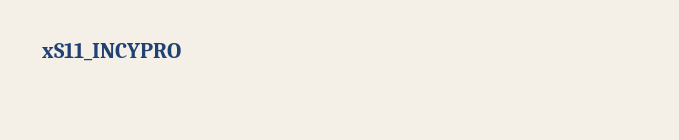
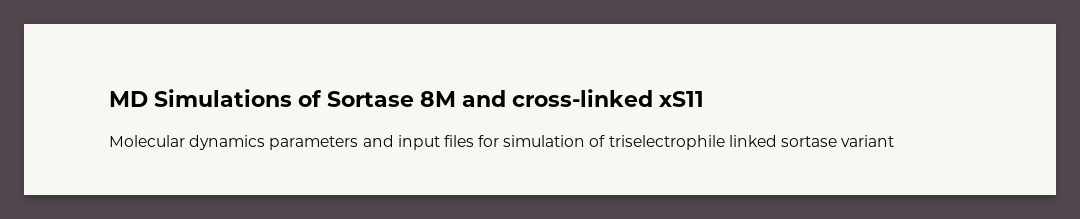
- xS11_INCYPRO
+ MD Simulations of Sortase 8M and cross-linked xS11
+ Molecular dynamics parameters and input files for simulation of triselectrophile linked sortase variant

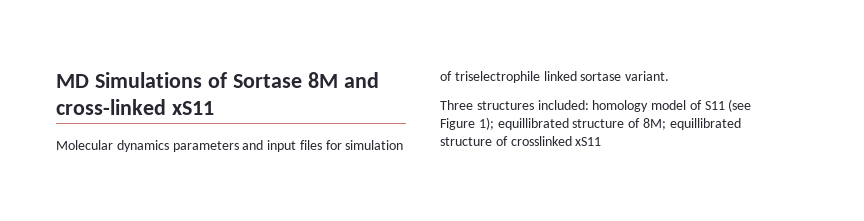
- Molecular dynamics parameters and input files for simulation of triselectrophile linked sortase variant
+ Molecular dynamics parameters and input files for simulation of triselectrophile linked sortase variant.
+ Three structures included: homology model of S11 (see Figure 1); equillibrated structure of 8M; equillibrated structure of crosslinked xS11

